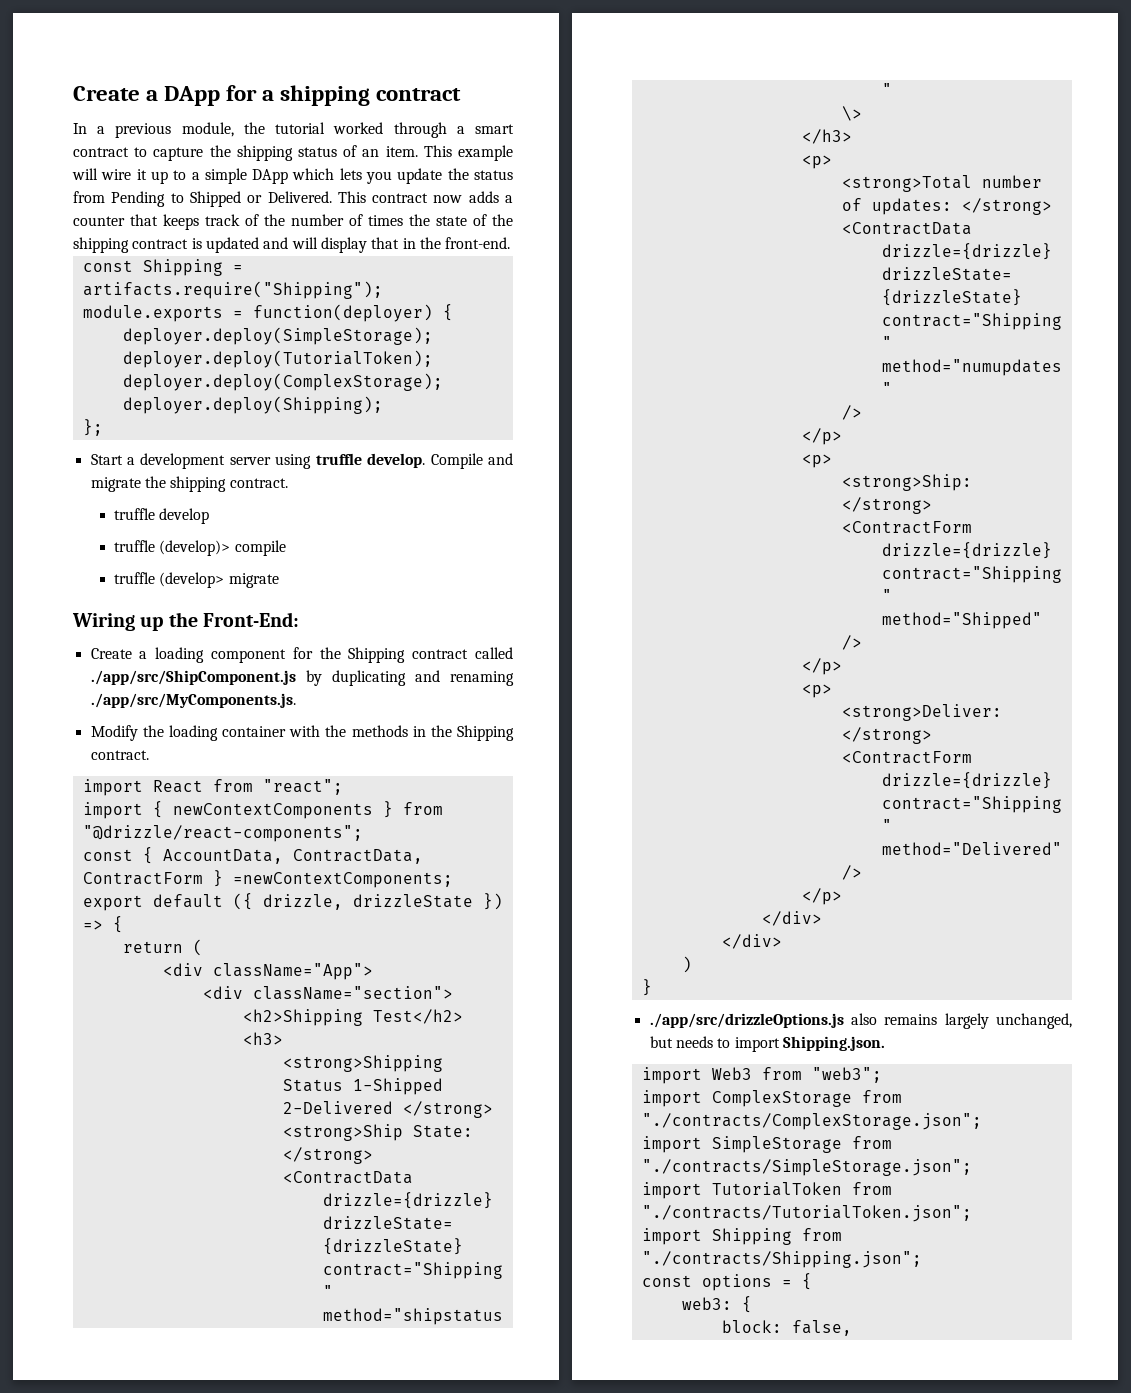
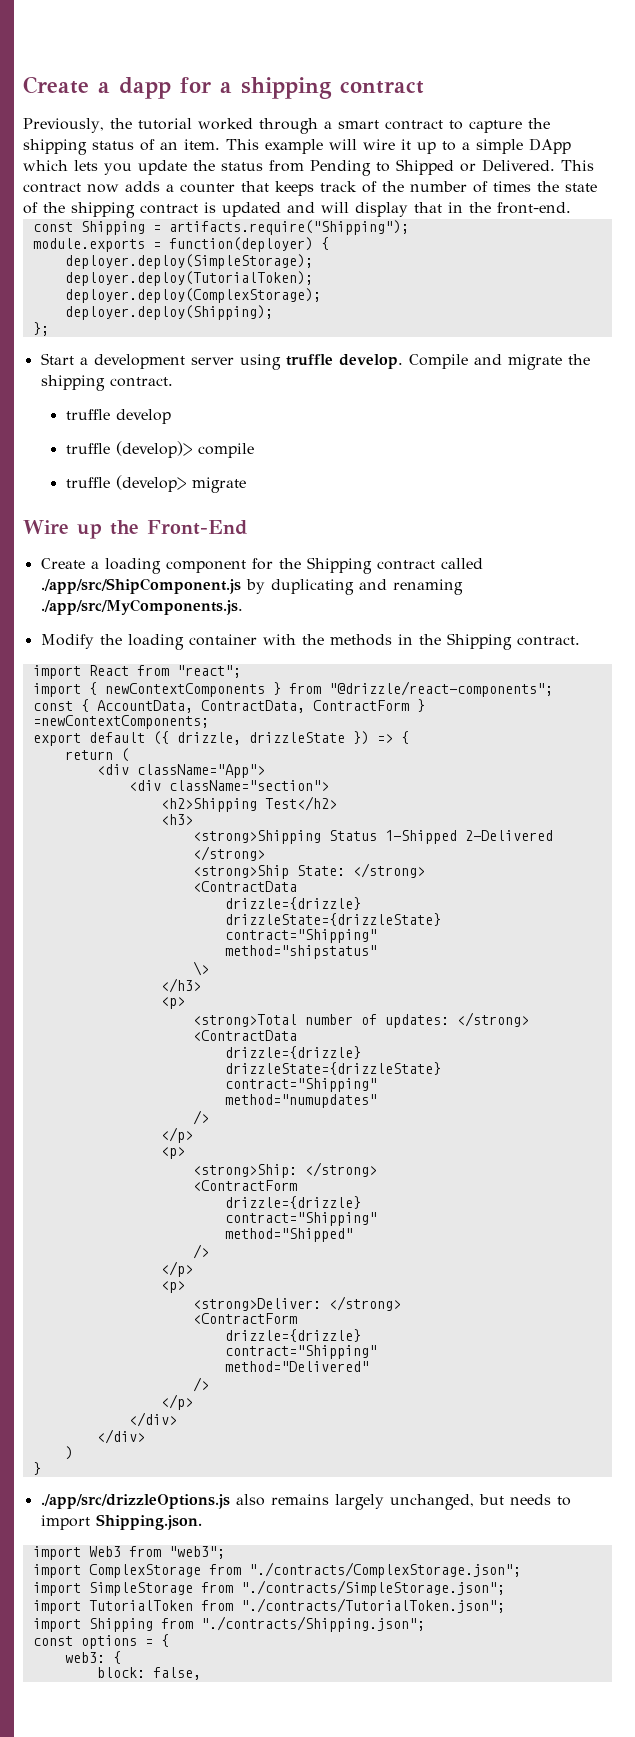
- Create a DApp for a shipping contract
+ Create a dapp for a shipping contract
- In a previous module, the tutorial worked through a smart contract to capture the shipping status of an item.
+ Previously, the tutorial worked through a smart contract to capture the shipping status of an item.
- Wiring up the Front-End:
+ Wire up the Front-End

